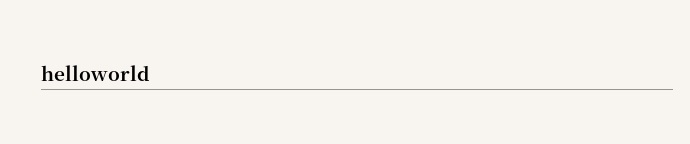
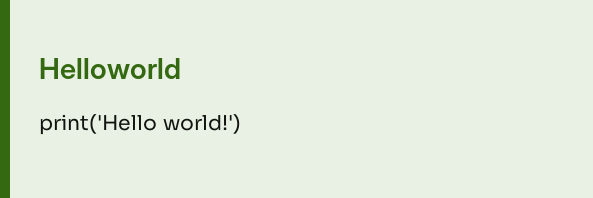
- helloworld
+ Helloworld
+ print('Hello world!')

